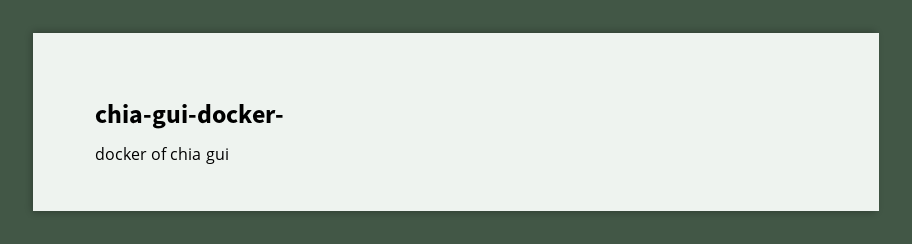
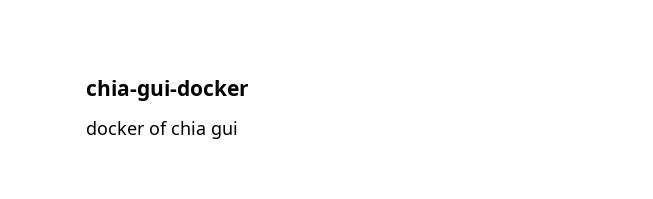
- chia-gui-docker-
+ chia-gui-docker

